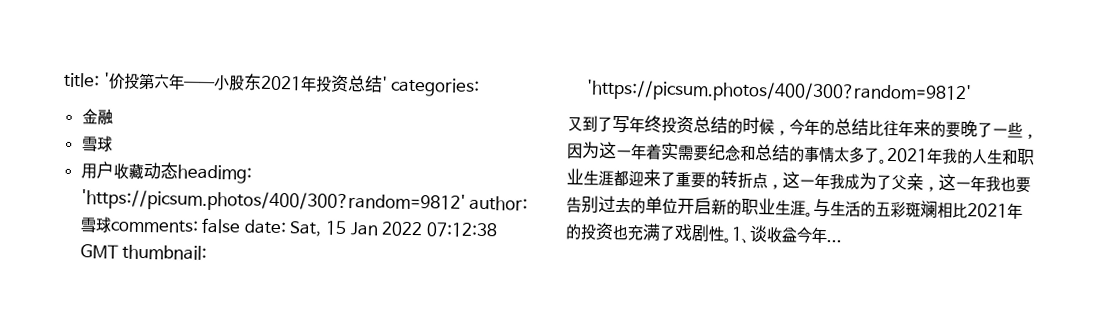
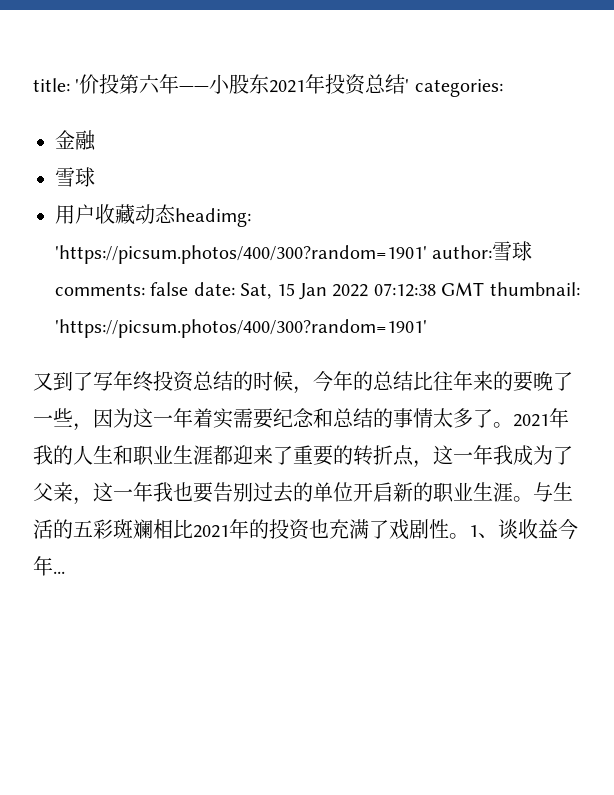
- 用户收藏动态headimg: 'https://picsum.photos/400/300?random=9812' author:雪球comments: false date: Sat, 15 Jan 2022 07:12:38 GMT thumbnail: 'https://picsum.photos/400/300?random=9812'
+ 用户收藏动态headimg: 'https://picsum.photos/400/300?random=1901' author:雪球comments: false date: Sat, 15 Jan 2022 07:12:38 GMT thumbnail: 'https://picsum.photos/400/300?random=1901'

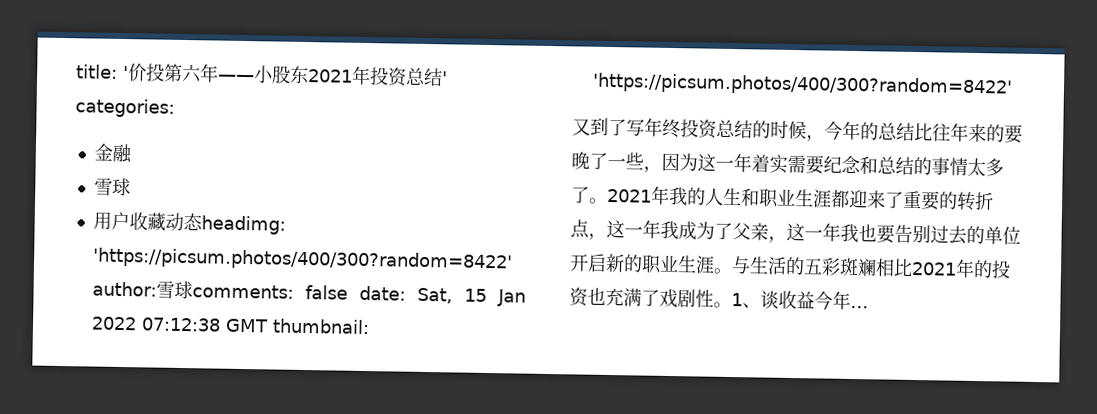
- 用户收藏动态headimg: 'https://picsum.photos/400/300?random=1901' author:雪球comments: false date: Sat, 15 Jan 2022 07:12:38 GMT thumbnail: 'https://picsum.photos/400/300?random=1901'
+ 用户收藏动态headimg: 'https://picsum.photos/400/300?random=8422' author:雪球comments: false date: Sat, 15 Jan 2022 07:12:38 GMT thumbnail: 'https://picsum.photos/400/300?random=8422'

